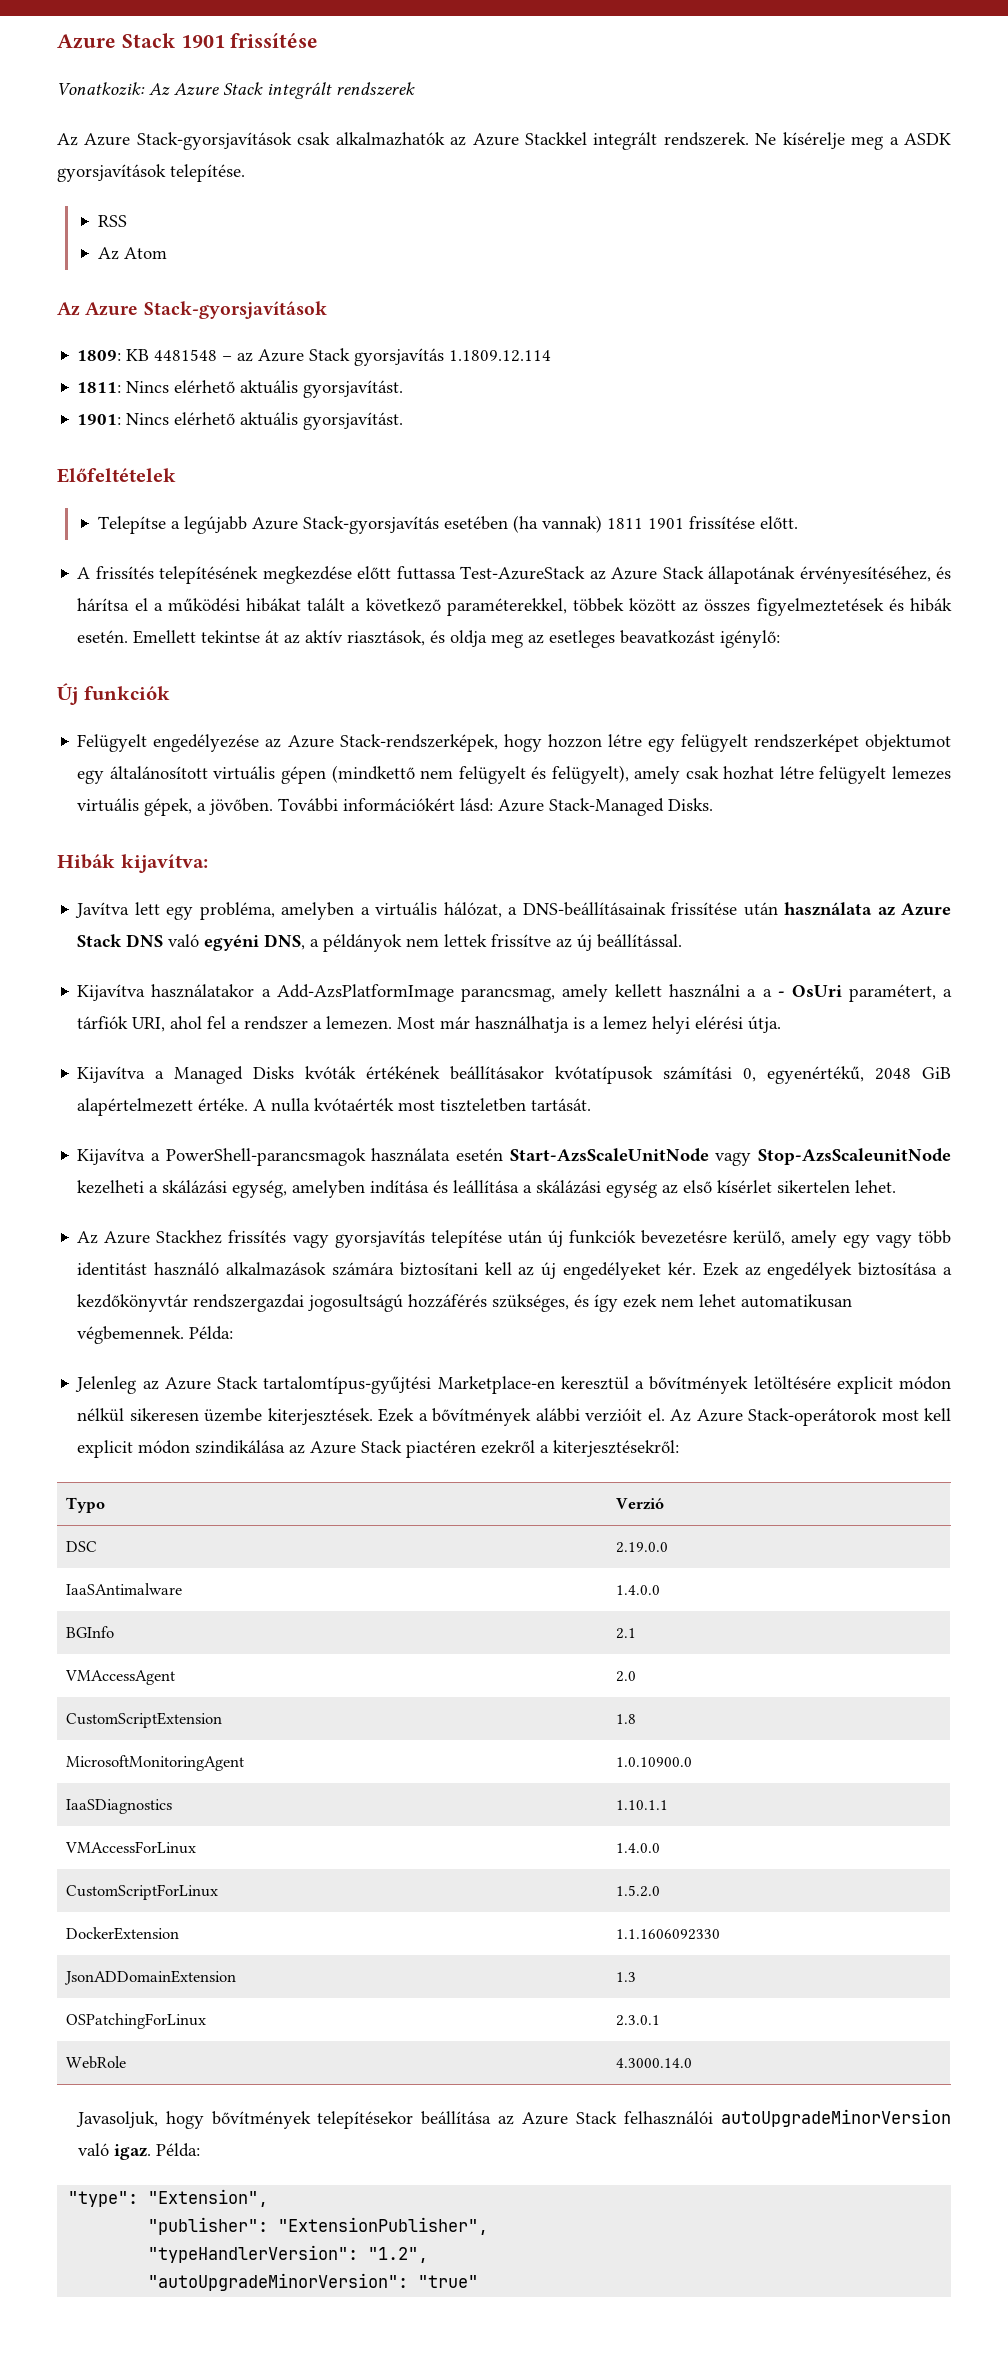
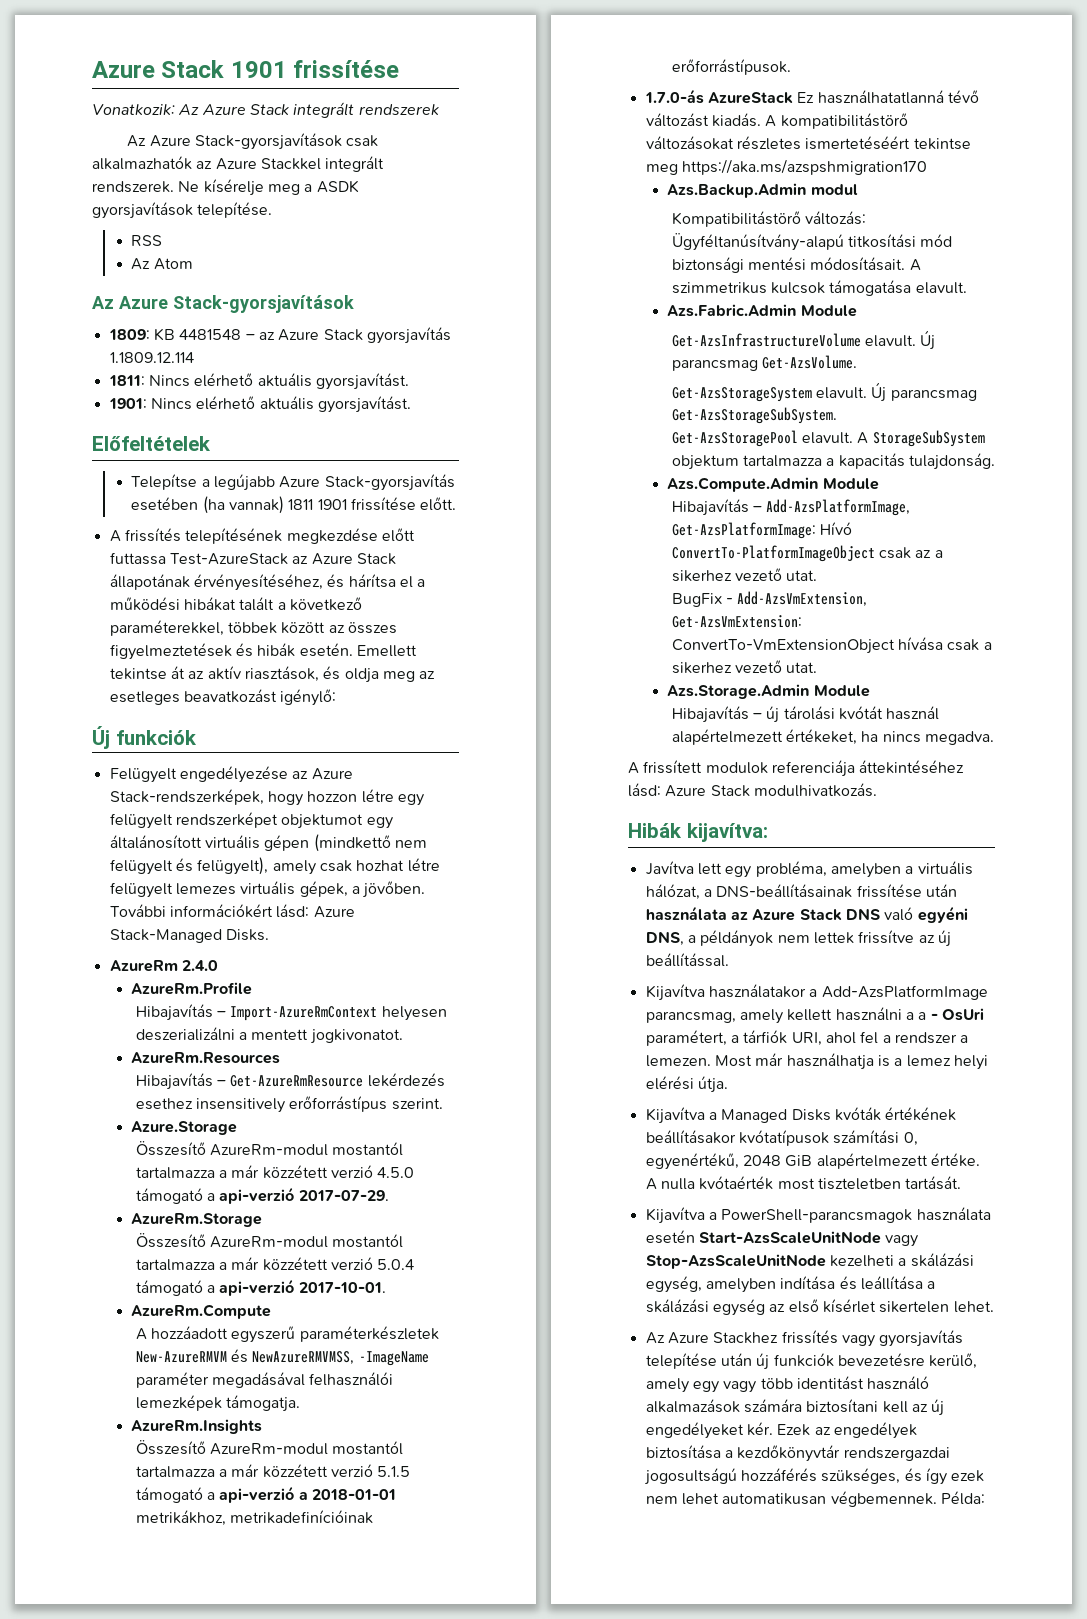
+ AzureRm 2.4.0
+ AzureRm.Profile
+ Hibajavítás – Import-AzureRmContext helyesen deszerializálni a mentett jogkivonatot.
+ AzureRm.Resources
+ Hibajavítás – Get-AzureRmResource lekérdezés esethez insensitively erőforrástípus szerint.
+ Azure.Storage
+ Összesítő AzureRm-modul mostantól tartalmazza a már közzétett verzió 4.5.0 támogató a api-verzió 2017-07-29.
+ AzureRm.Storage
+ Összesítő AzureRm-modul mostantól tartalmazza a már közzétett verzió 5.0.4 támogató a api-verzió 2017-10-01.
+ AzureRm.Compute
+ A hozzáadott egyszerű paraméterkészletek New-AzureRMVM és NewAzureRMVMSS, -ImageName paraméter megadásával felhasználói lemezképek támogatja.
+ AzureRm.Insights
+ Összesítő AzureRm-modul mostantól tartalmazza a már közzétett verzió 5.1.5 támogató a api-verzió a 2018-01-01 metrikákhoz, metrikadefinícióinak erőforrástípusok.
+ 1.7.0-ás AzureStack Ez használhatatlanná tévő változást kiadás. A kompatibilitástörő változásokat részletes ismertetéséért tekintse meg https://aka.ms/azspshmigration170
+ Azs.Backup.Admin modul
+ Kompatibilitástörő változás: Ügyféltanúsítvány-alapú titkosítási mód biztonsági mentési módosításait. A szimmetrikus kulcsok támogatása elavult.
+ Azs.Fabric.Admin Module
+ Get-AzsInfrastructureVolume elavult. Új parancsmag Get-AzsVolume.
+ Get-AzsStorageSystem elavult. Új parancsmag Get-AzsStorageSubSystem.
+ Get-AzsStoragePool elavult. A StorageSubSystem objektum tartalmazza a kapacitás tulajdonság.
+ Azs.Compute.Admin Module
+ Hibajavítás – Add-AzsPlatformImage, Get-AzsPlatformImage: Hívó ConvertTo-PlatformImageObject csak az a sikerhez vezető utat.
+ BugFix - Add-AzsVmExtension, Get-AzsVmExtension: ConvertTo-VmExtensionObject hívása csak a sikerhez vezető utat.
+ Azs.Storage.Admin Module
+ Hibajavítás – új tárolási kvótát használ alapértelmezett értékeket, ha nincs megadva.
+ A frissített modulok referenciája áttekintéséhez lásd: Azure Stack modulhivatkozás.
- Kijavítva a PowerShell-parancsmagok használata esetén Start-AzsScaleUnitNode vagy Stop-AzsScaleunitNode kezelheti a skálázási egység, amelyben indítása és leállítása a skálázási egység az első kísérlet sikertelen lehet.
+ Kijavítva a PowerShell-parancsmagok használata esetén Start-AzsScaleUnitNode vagy Stop-AzsScaleUnitNode kezelheti a skálázási egység, amelyben indítása és leállítása a skálázási egység az első kísérlet sikertelen lehet.
- Jelenleg az Azure Stack tartalomtípus-gyűjtési Marketplace-en keresztül a bővítmények letöltésére explicit módon nélkül sikeresen üzembe kiterjesztések. Ezek a bővítmények alábbi verzióit el. Az Azure Stack-operátorok most kell explicit módon szindikálása az Azure Stack piactéren ezekről a kiterjesztésekről:
- Typo | Verzió
- DSC | 2.19.0.0
- IaaSAntimalware | 1.4.0.0
- BGInfo | 2.1
- VMAccessAgent | 2.0
- CustomScriptExtension | 1.8
- MicrosoftMonitoringAgent | 1.0.10900.0
- IaaSDiagnostics | 1.10.1.1
- VMAccessForLinux | 1.4.0.0
- CustomScriptForLinux | 1.5.2.0
- DockerExtension | 1.1.1606092330
- JsonADDomainExtension | 1.3
- OSPatchingForLinux | 2.3.0.1
- WebRole | 4.3000.14.0
- Javasoljuk, hogy bővítmények telepítésekor beállítása az Azure Stack felhasználói autoUpgradeMinorVersion való igaz. Példa:
- "type": "Extension",
- "publisher": "ExtensionPublisher",
- "typeHandlerVersion": "1.2",
- "autoUpgradeMinorVersion": "true"

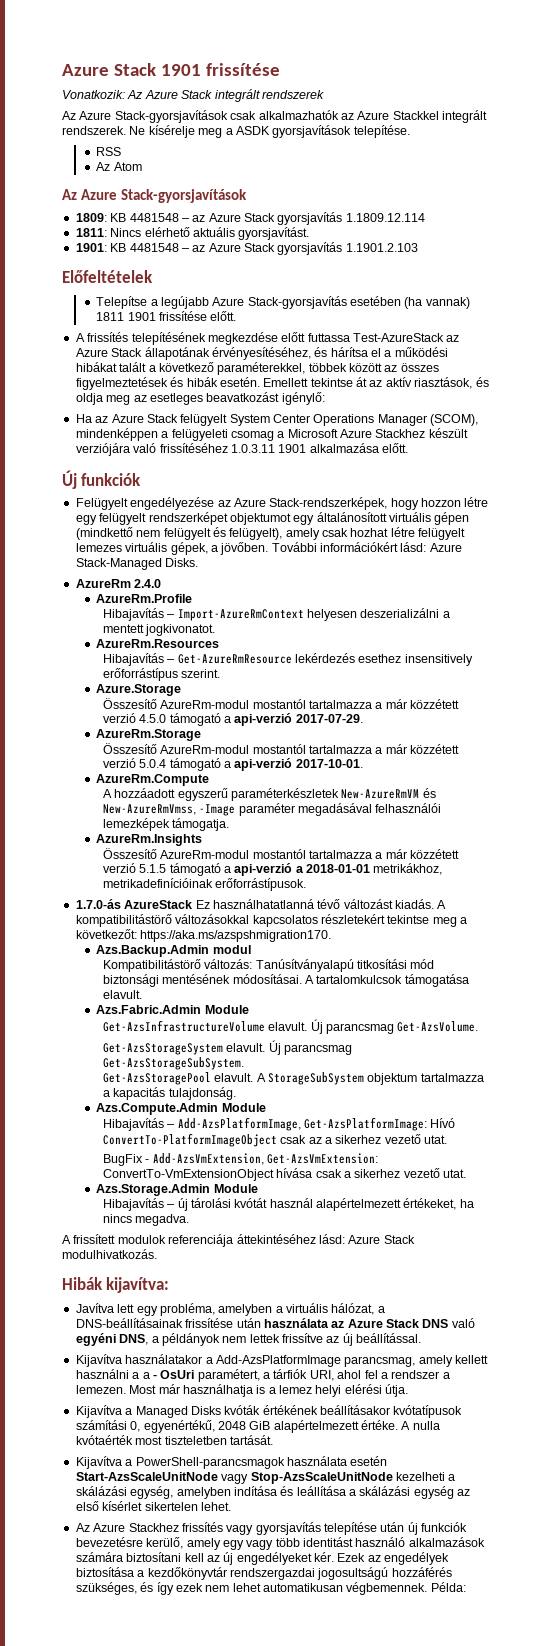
- 1901: Nincs elérhető aktuális gyorsjavítást.
+ 1901: KB 4481548 – az Azure Stack gyorsjavítás 1.1901.2.103
+ Ha az Azure Stack felügyelt System Center Operations Manager (SCOM), mindenképpen a felügyeleti csomag a Microsoft Azure Stackhez készült verziójára való frissítéséhez 1.0.3.11 1901 alkalmazása előtt.
- A hozzáadott egyszerű paraméterkészletek New-AzureRMVM és NewAzureRMVMSS, -ImageName paraméter megadásával felhasználói lemezképek támogatja.
+ A hozzáadott egyszerű paraméterkészletek New-AzureRmVM és New-AzureRmVmss, -Image paraméter megadásával felhasználói lemezképek támogatja.
- A kompatibilitástörő változásokat részletes ismertetéséért tekintse meg https://aka.ms/azspshmigration170
+ A kompatibilitástörő változásokkal kapcsolatos részletekért tekintse meg a következőt: https://aka.ms/azspshmigration170.
- Kompatibilitástörő változás: Ügyféltanúsítvány-alapú titkosítási mód biztonsági mentési módosításait. A szimmetrikus kulcsok támogatása elavult.
+ Kompatibilitástörő változás: Tanúsítványalapú titkosítási mód biztonsági mentésének módosításai. A tartalomkulcsok támogatása elavult.

